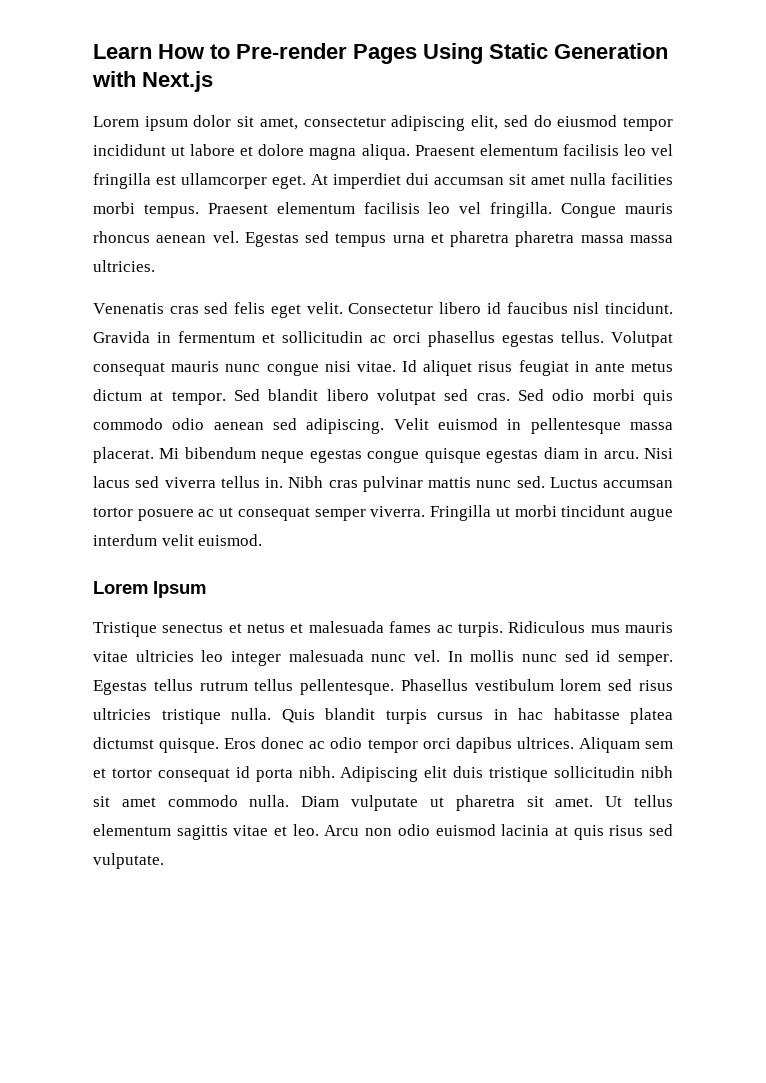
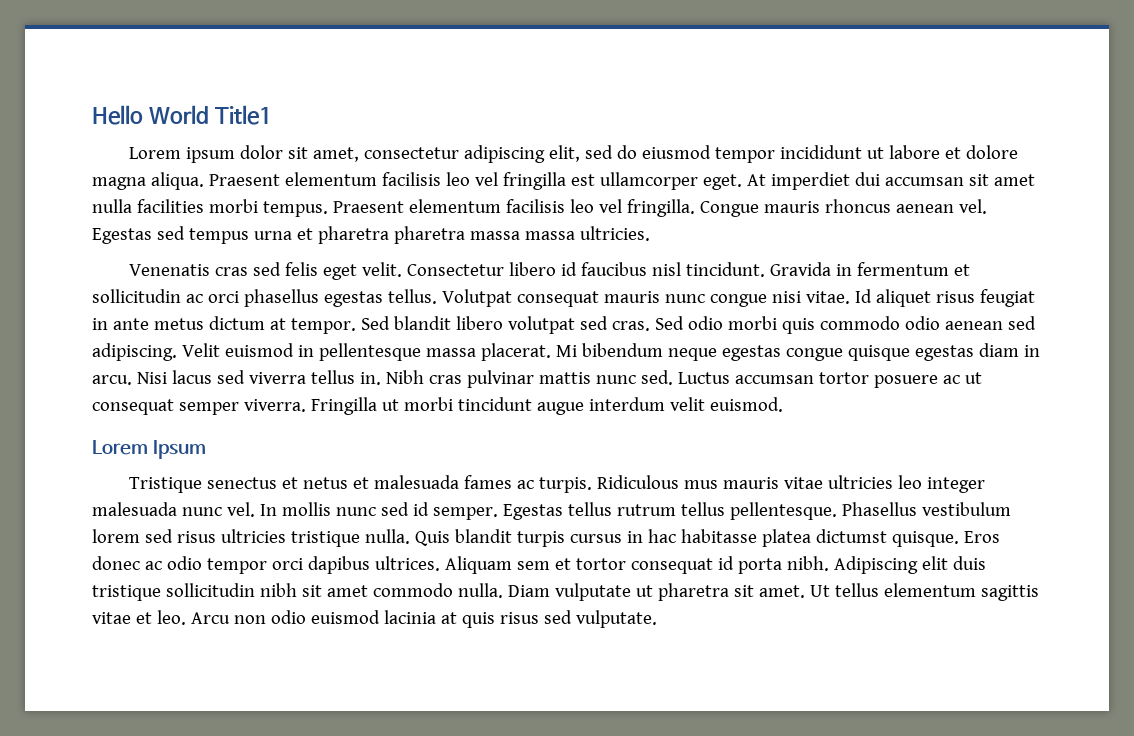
- Learn How to Pre-render Pages Using Static Generation with Next.js
+ Hello World Title1

